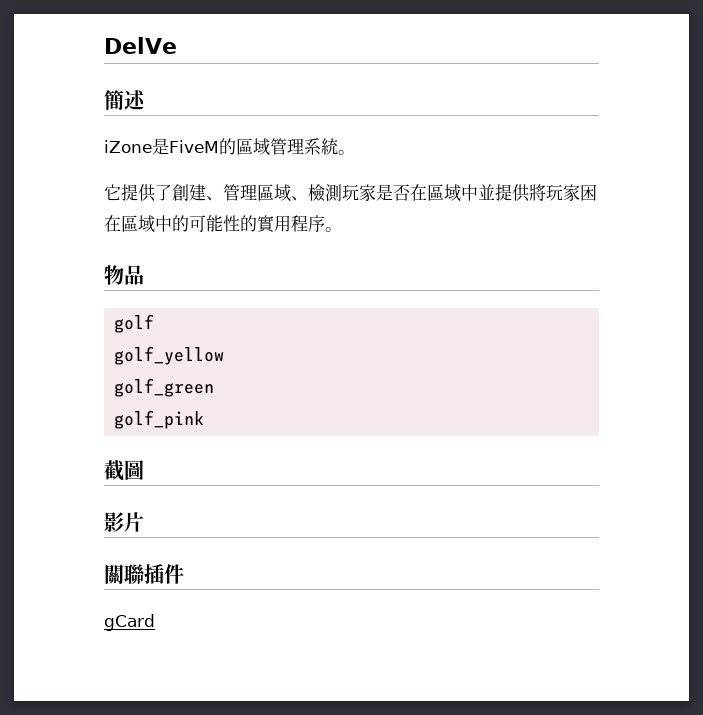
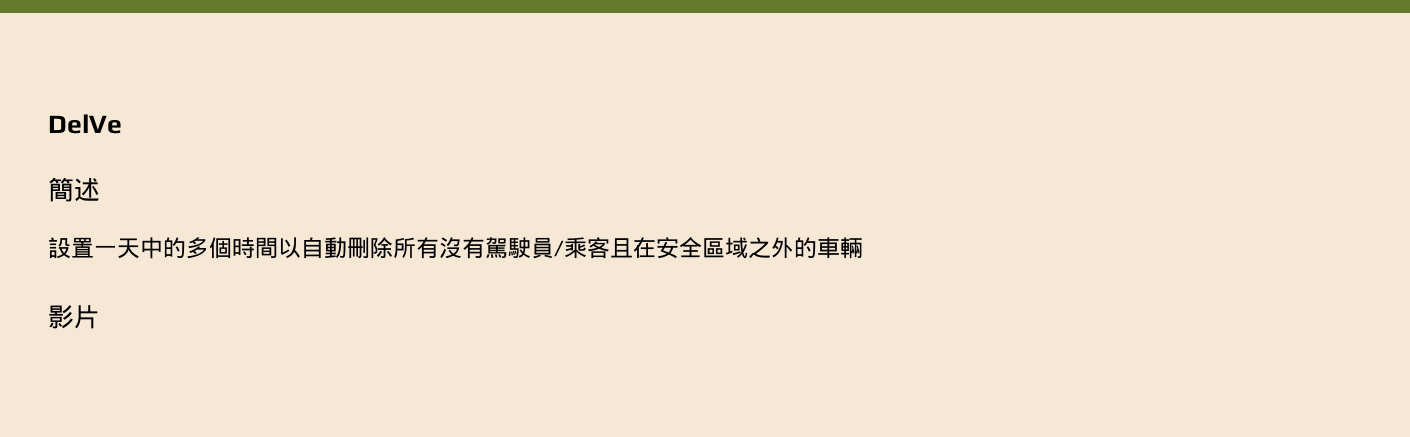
- iZone是FiveM的區域管理系統。
- 它提供了創建、管理區域、檢測玩家是否在區域中並提供將玩家困在區域中的可能性的實用程序。
- 物品
- golf
- golf_yellow
- golf_green
- golf_pink
- 截圖
+ 設置一天中的多個時間以自動刪除所有沒有駕駛員/乘客且在安全區域之外的車輛
  影片
- 關聯插件
- gCard

